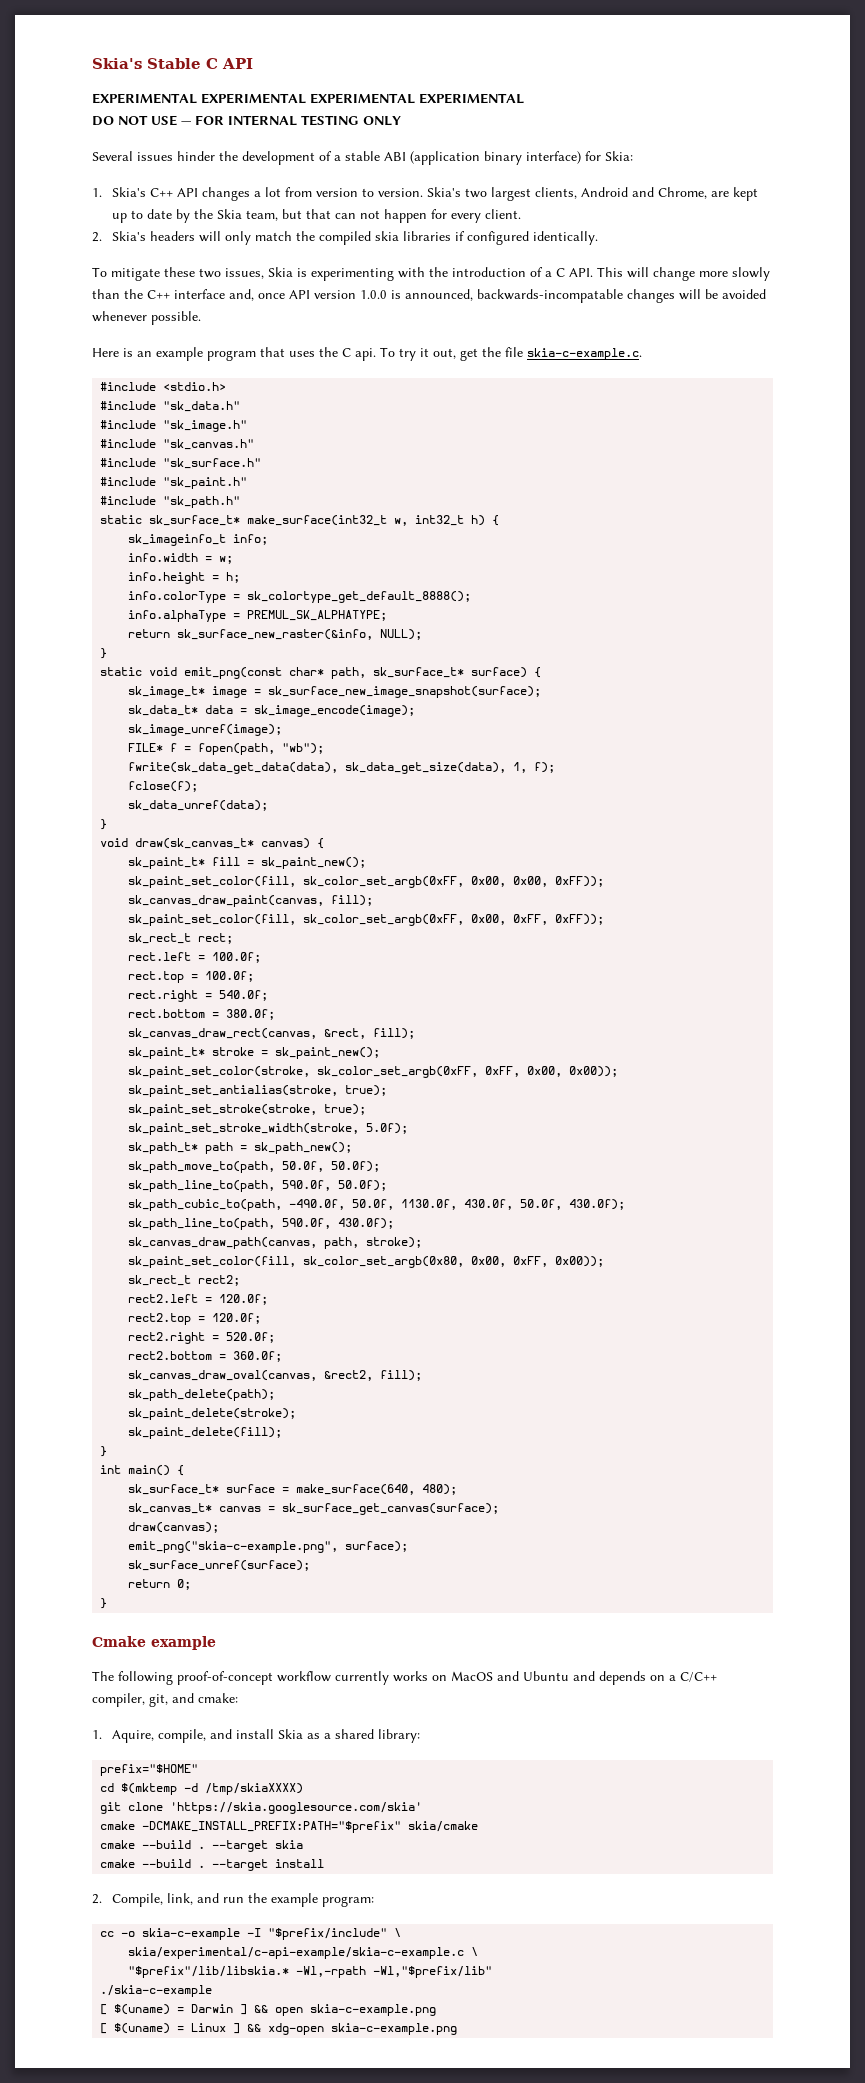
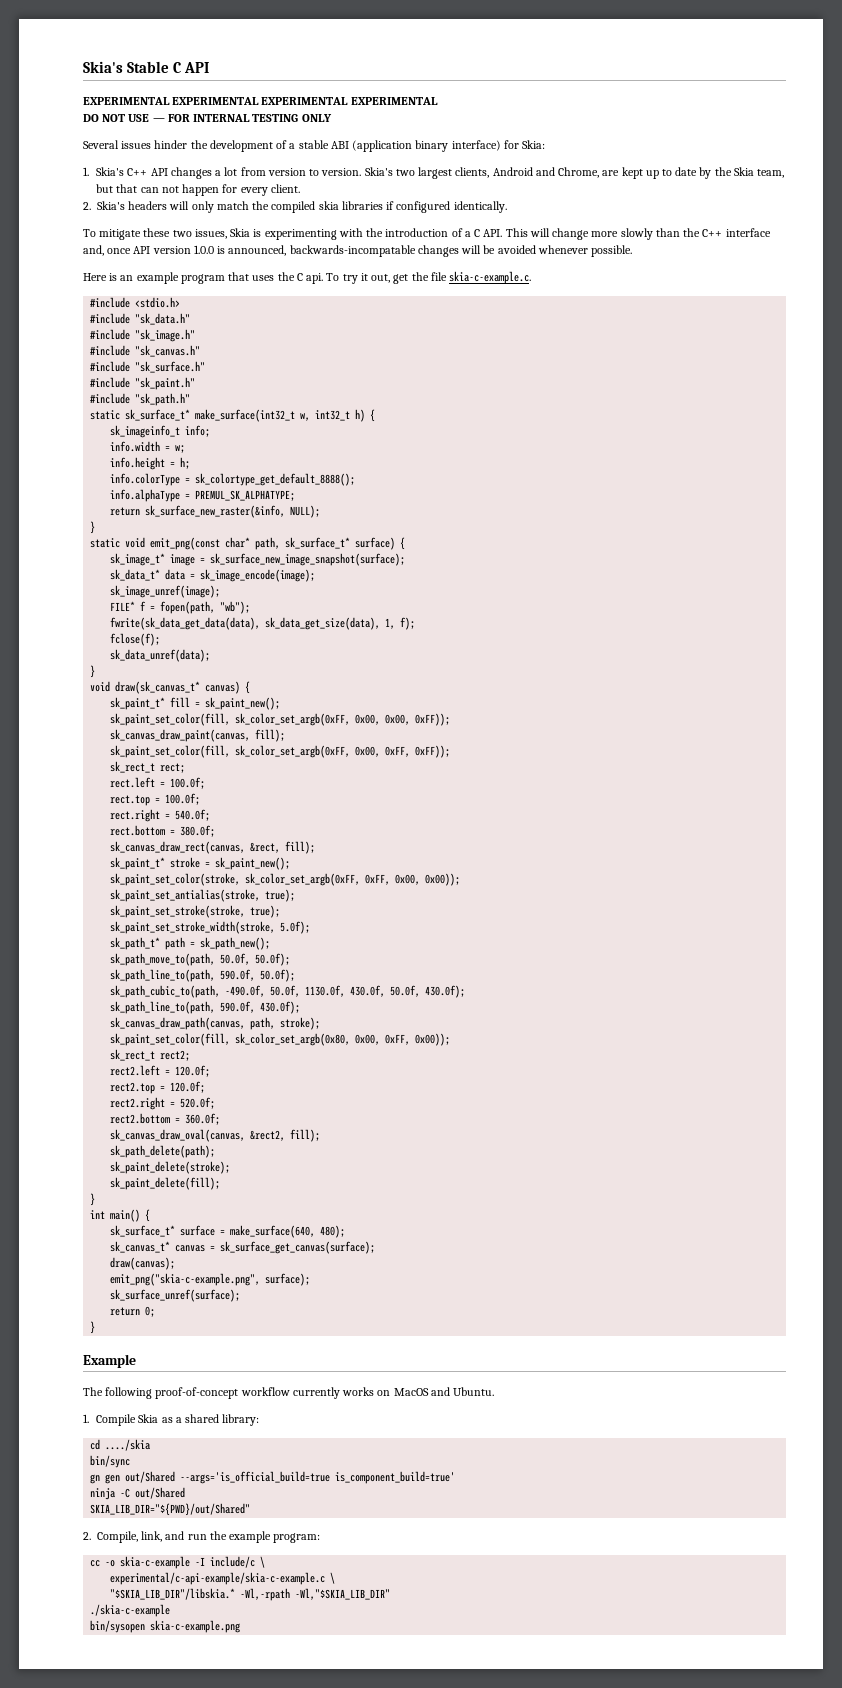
- Cmake example
+ Example
- The following proof-of-concept workflow currently works on MacOS and Ubuntu and depends on a C/C++ compiler, git, and cmake:
- 1. Aquire, compile, and install Skia as a shared library:
+ The following proof-of-concept workflow currently works on MacOS and Ubuntu.
+ 1. Compile Skia as a shared library:
- prefix="$HOME"
- cd $(mktemp -d /tmp/skiaXXXX)
- git clone 'https://skia.googlesource.com/skia'
- cmake -DCMAKE_INSTALL_PREFIX:PATH="$prefix" skia/cmake
- cmake --build . --target skia
- cmake --build . --target install
+ cd ..../skia
+ bin/sync
+ gn gen out/Shared --args='is_official_build=true is_component_build=true'
+ ninja -C out/Shared
+ SKIA_LIB_DIR="${PWD}/out/Shared"
- cc -o skia-c-example -I "$prefix/include" \
- skia/experimental/c-api-example/skia-c-example.c \
- "$prefix"/lib/libskia.* -Wl,-rpath -Wl,"$prefix/lib"
+ cc -o skia-c-example -I include/c \
+ experimental/c-api-example/skia-c-example.c \
+ "$SKIA_LIB_DIR"/libskia.* -Wl,-rpath -Wl,"$SKIA_LIB_DIR"
  ./skia-c-example
- [ $(uname) = Darwin ] && open skia-c-example.png
- [ $(uname) = Linux ] && xdg-open skia-c-example.png
+ bin/sysopen skia-c-example.png

